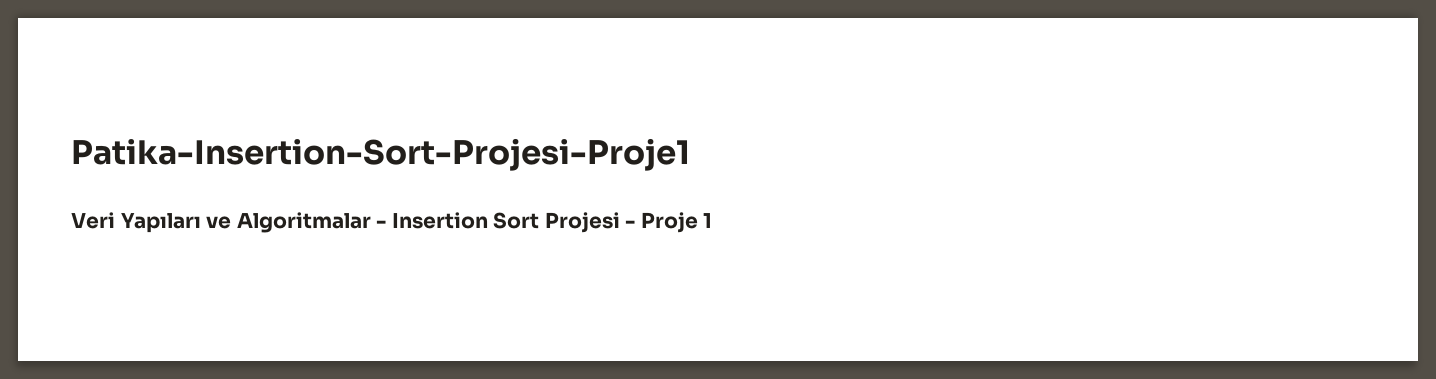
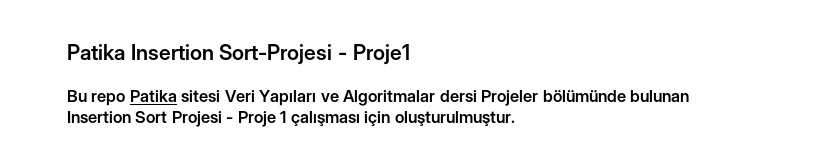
- Patika-Insertion-Sort-Projesi-Proje1
- Veri Yapıları ve Algoritmalar - Insertion Sort Projesi - Proje 1
+ Patika Insertion Sort-Projesi - Proje1
+ Bu repo Patika sitesi Veri Yapıları ve Algoritmalar dersi Projeler bölümünde bulunan Insertion Sort Projesi - Proje 1 çalışması için oluşturulmuştur.

